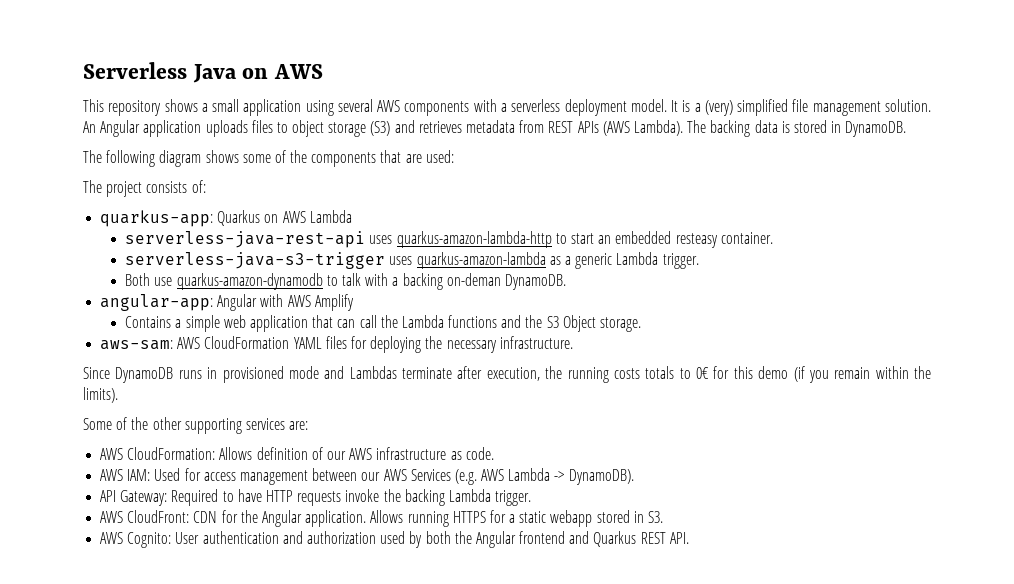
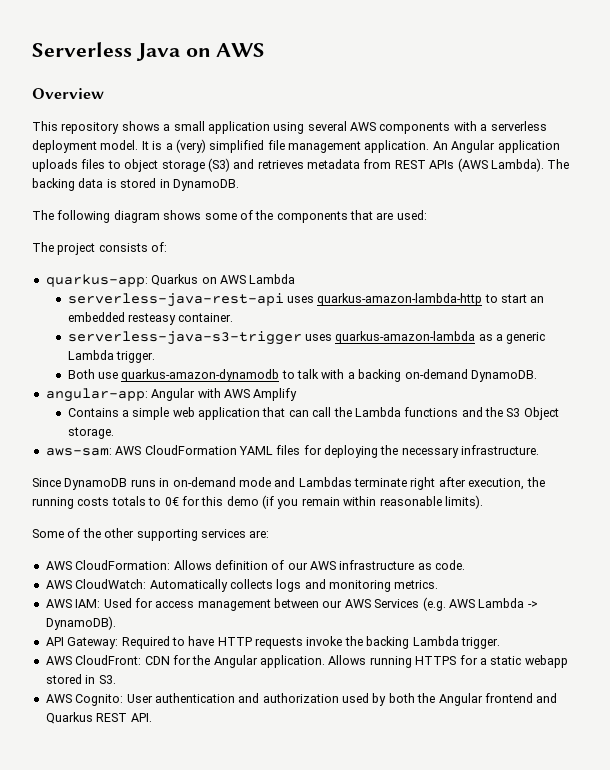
+ Overview
- It is a (very) simplified file management solution.
+ It is a (very) simplified file management application.
- Both use quarkus-amazon-dynamodb to talk with a backing on-deman DynamoDB.
+ Both use quarkus-amazon-dynamodb to talk with a backing on-demand DynamoDB.
- Since DynamoDB runs in provisioned mode and Lambdas terminate after execution, the running costs totals to 0€ for this demo (if you remain within the limits).
+ Since DynamoDB runs in on-demand mode and Lambdas terminate right after execution, the running costs totals to 0€ for this demo (if you remain within reasonable limits).
+ AWS CloudWatch: Automatically collects logs and monitoring metrics.

